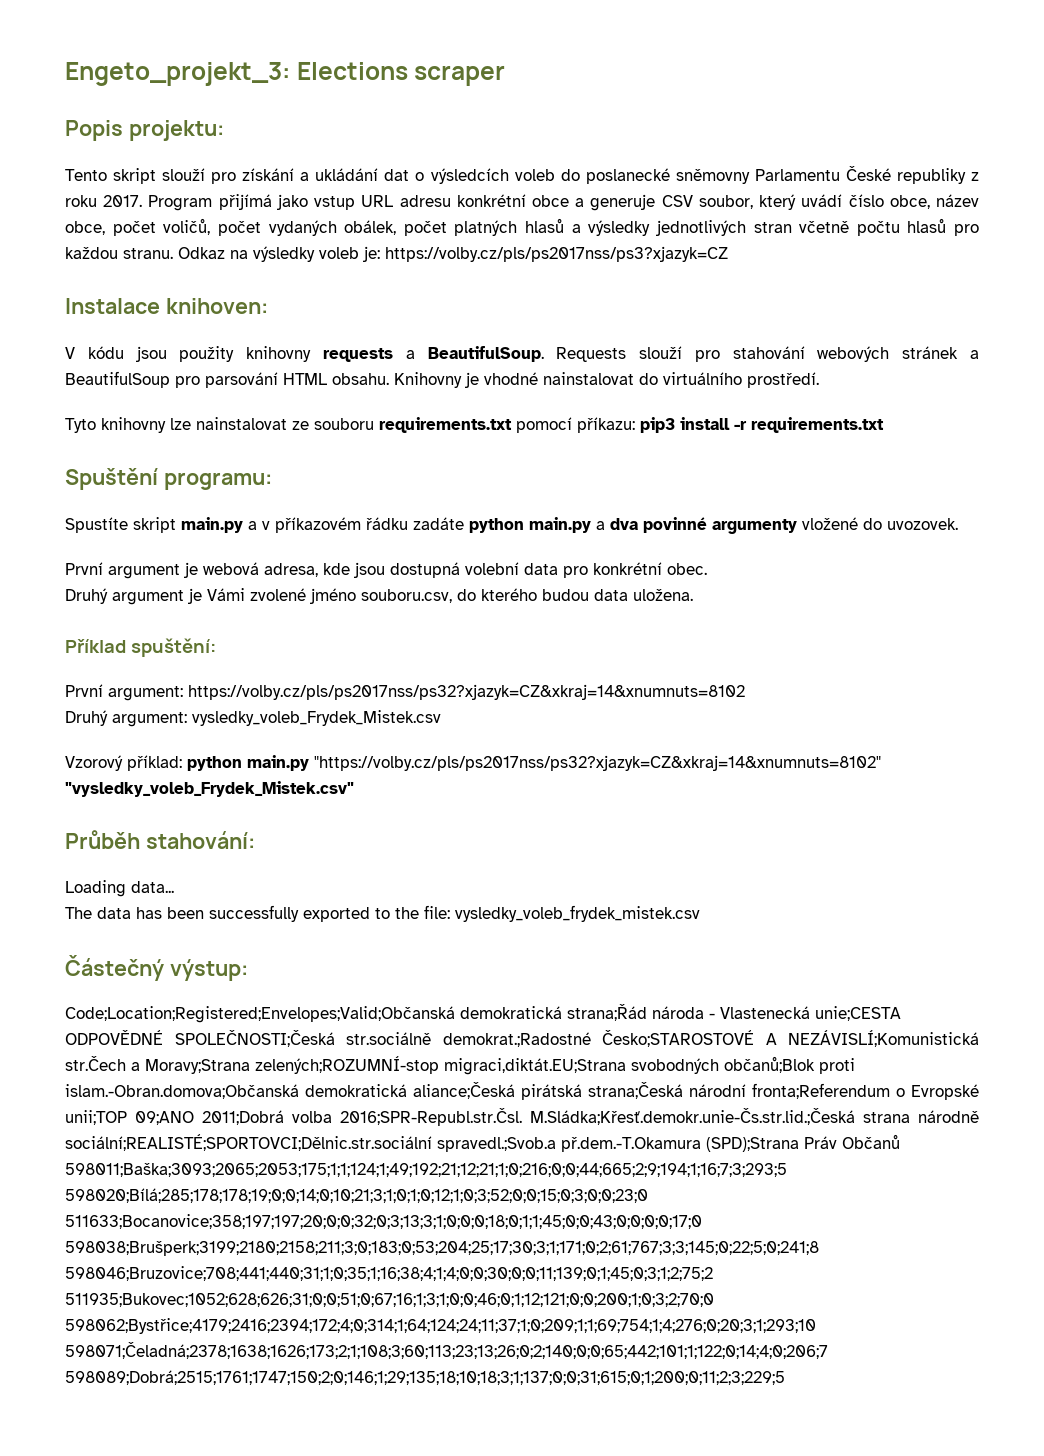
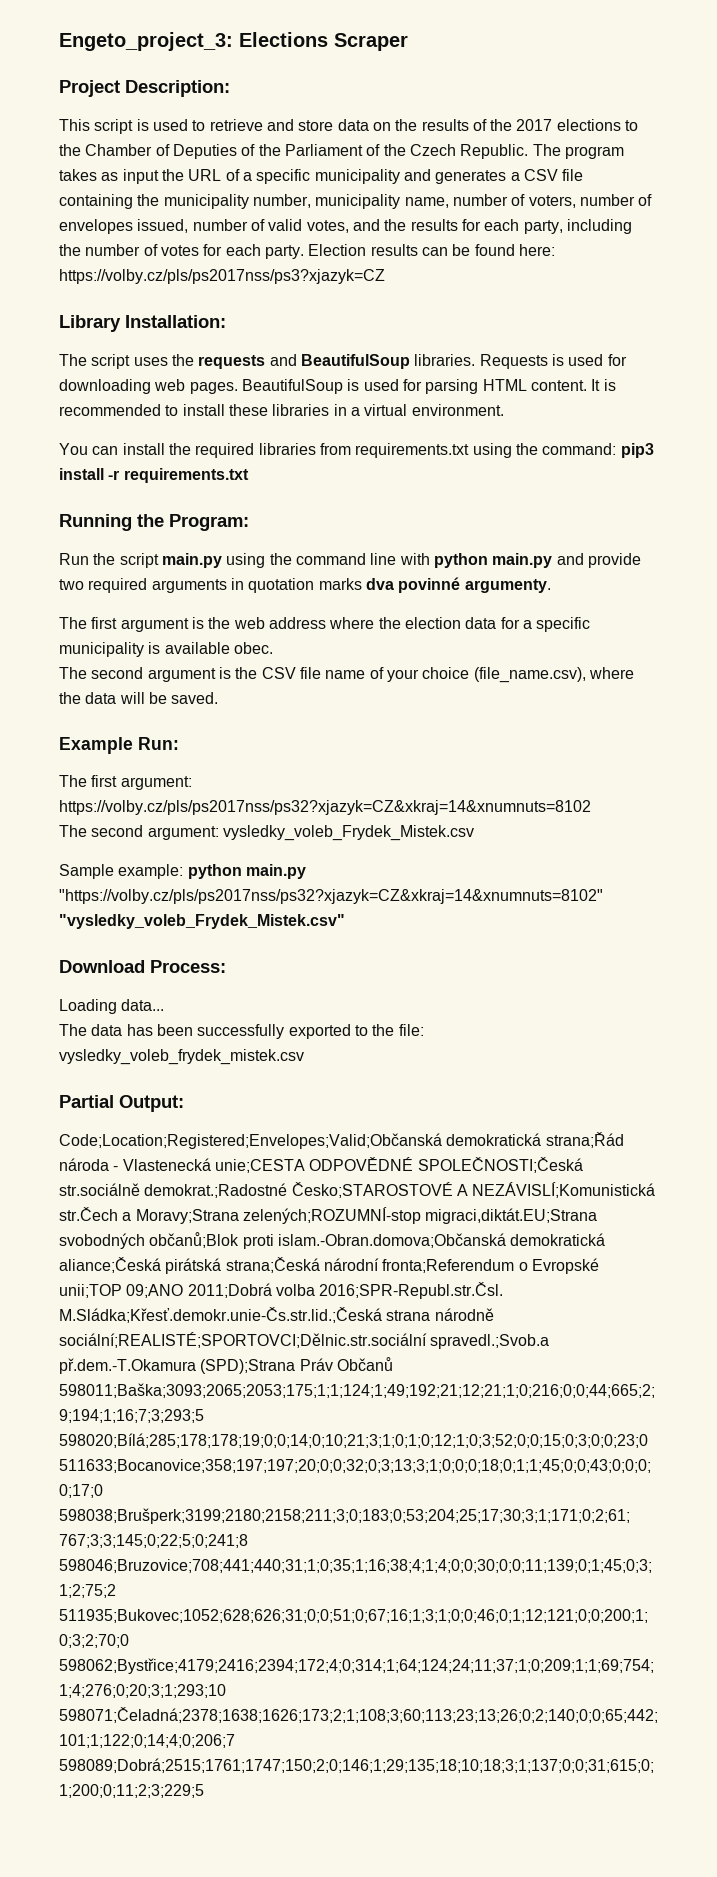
- Engeto_projekt_3: Elections scraper
- Popis projektu:
- Tento skript slouží pro získání a ukládání dat o výsledcích voleb do poslanecké sněmovny Parlamentu České republiky z roku 2017. Program přijímá jako vstup URL adresu konkrétní obce a generuje CSV soubor, který uvádí číslo obce, název obce, počet voličů, počet vydaných obálek, počet platných hlasů a výsledky jednotlivých stran včetně počtu hlasů pro každou stranu. Odkaz na výsledky voleb je: https://volby.cz/pls/ps2017nss/ps3?xjazyk=CZ
- Instalace knihoven:
- V kódu jsou použity knihovny requests a BeautifulSoup. Requests slouží pro stahování webových stránek a BeautifulSoup pro parsování HTML obsahu. Knihovny je vhodné nainstalovat do virtuálního prostředí.
- Tyto knihovny lze nainstalovat ze souboru requirements.txt pomocí příkazu: pip3 install -r requirements.txt
- Spuštění programu:
- Spustíte skript main.py a v příkazovém řádku zadáte python main.py a dva povinné argumenty vložené do uvozovek.
- První argument je webová adresa, kde jsou dostupná volební data pro konkrétní obec.
- Druhý argument je Vámi zvolené jméno souboru.csv, do kterého budou data uložena.
- Příklad spuštění:
- První argument: https://volby.cz/pls/ps2017nss/ps32?xjazyk=CZ&xkraj=14&xnumnuts=8102
+ Engeto_project_3: Elections Scraper
+ Project Description:
+ This script is used to retrieve and store data on the results of the 2017 elections to the Chamber of Deputies of the Parliament of the Czech Republic. The program takes as input the URL of a specific municipality and generates a CSV file containing the municipality number, municipality name, number of voters, number of envelopes issued, number of valid votes, and the results for each party, including the number of votes for each party. Election results can be found here: https://volby.cz/pls/ps2017nss/ps3?xjazyk=CZ
+ Library Installation:
+ The script uses the requests and BeautifulSoup libraries. Requests is used for downloading web pages. BeautifulSoup is used for parsing HTML content. It is recommended to install these libraries in a virtual environment.
+ You can install the required libraries from requirements.txt using the command: pip3 install -r requirements.txt
+ Running the Program:
+ Run the script main.py using the command line with python main.py and provide two required arguments in quotation marks dva povinné argumenty.
+ The first argument is the web address where the election data for a specific municipality is available obec.
+ The second argument is the CSV file name of your choice (file_name.csv), where the data will be saved.
+ Example Run:
+ The first argument: https://volby.cz/pls/ps2017nss/ps32?xjazyk=CZ&xkraj=14&xnumnuts=8102
- Druhý argument: vysledky_voleb_Frydek_Mistek.csv
+ The second argument: vysledky_voleb_Frydek_Mistek.csv
- Vzorový příklad: python main.py "https://volby.cz/pls/ps2017nss/ps32?xjazyk=CZ&xkraj=14&xnumnuts=8102" "vysledky_voleb_Frydek_Mistek.csv"
+ Sample example: python main.py "https://volby.cz/pls/ps2017nss/ps32?xjazyk=CZ&xkraj=14&xnumnuts=8102" "vysledky_voleb_Frydek_Mistek.csv"
- Průběh stahování:
+ Download Process:
- Částečný výstup:
+ Partial Output:

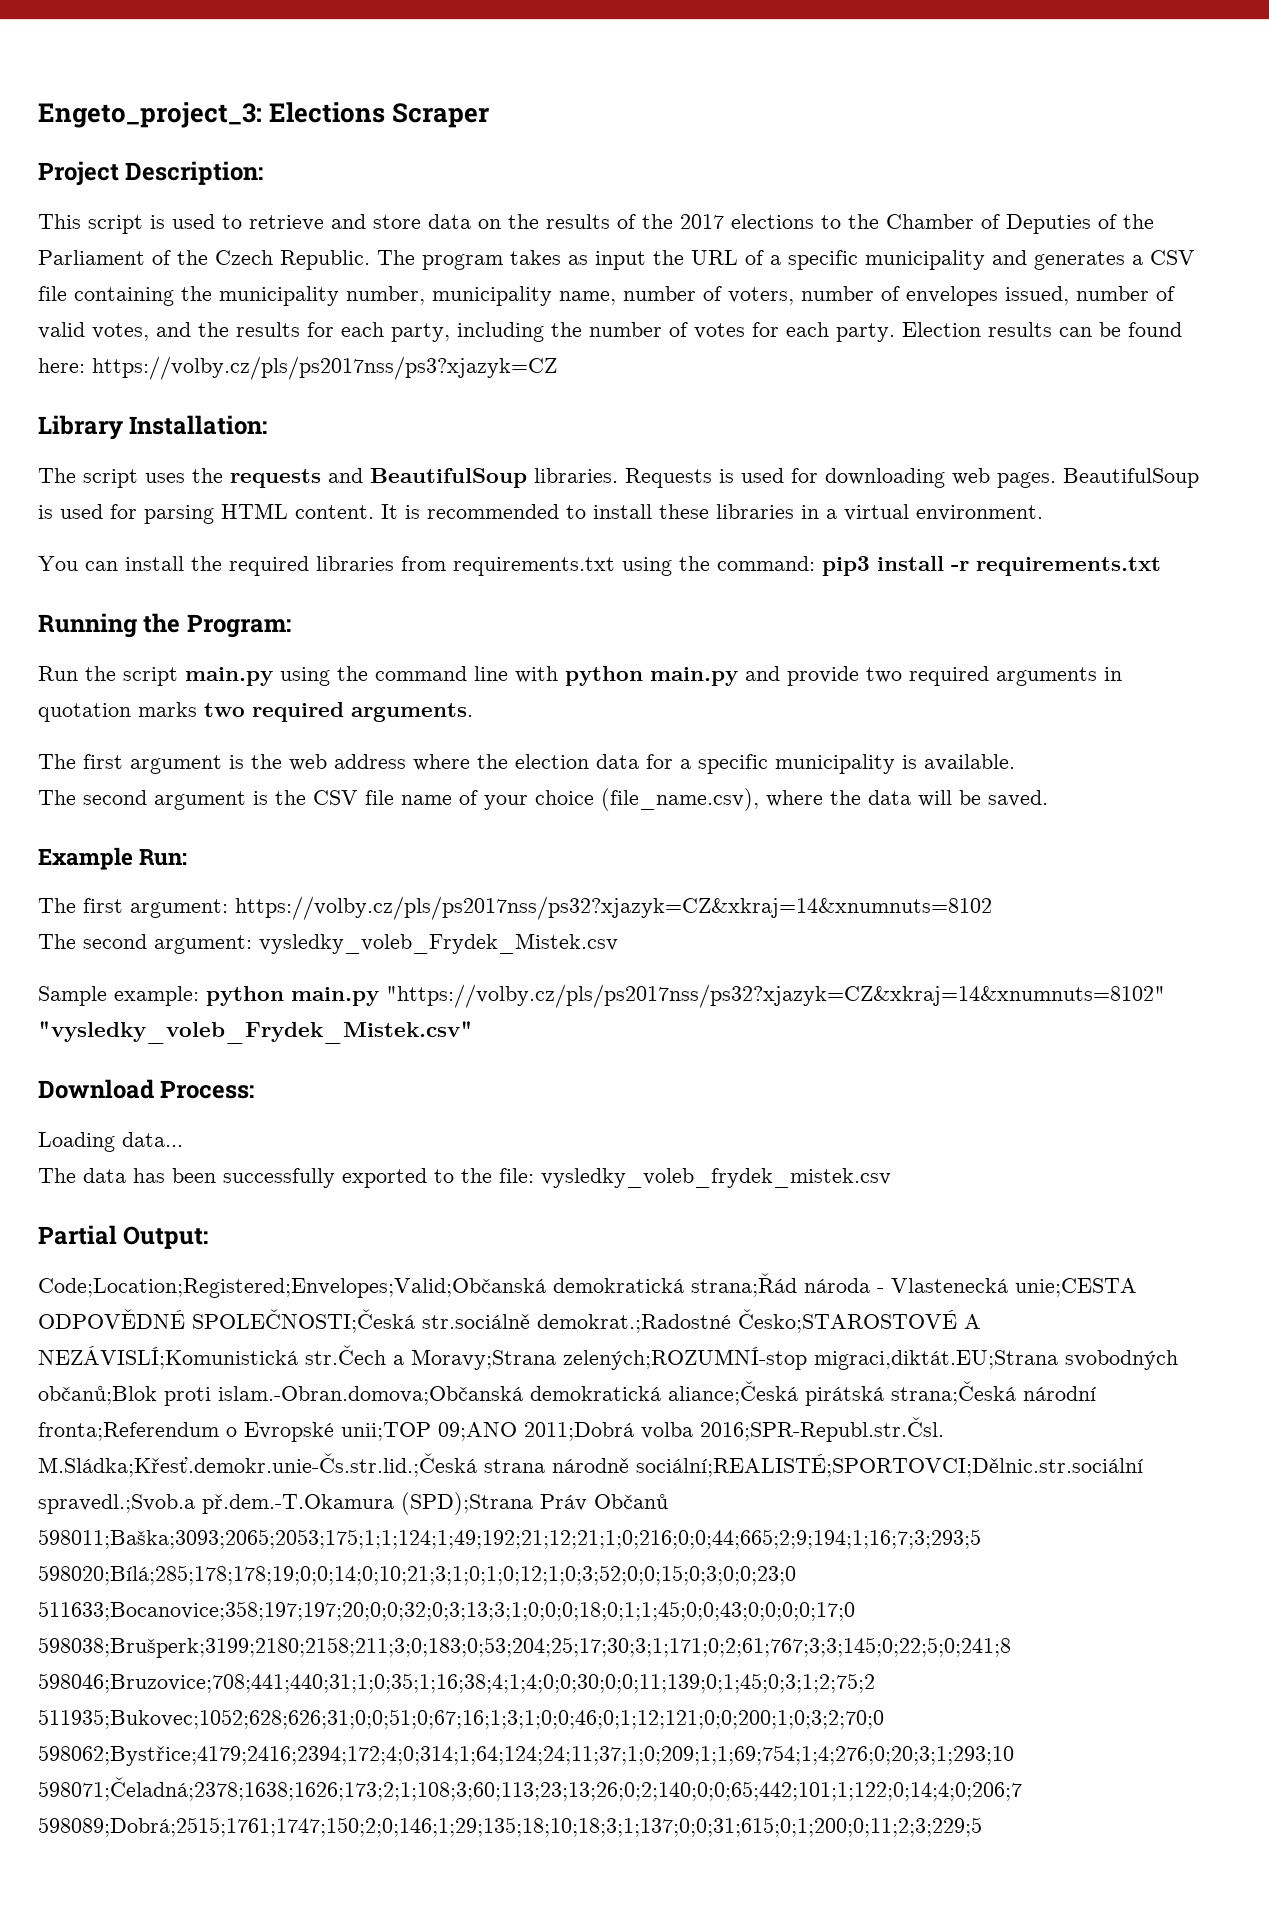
- Run the script main.py using the command line with python main.py and provide two required arguments in quotation marks dva povinné argumenty.
+ Run the script main.py using the command line with python main.py and provide two required arguments in quotation marks two required arguments.
- The first argument is the web address where the election data for a specific municipality is available obec.
+ The first argument is the web address where the election data for a specific municipality is available.

